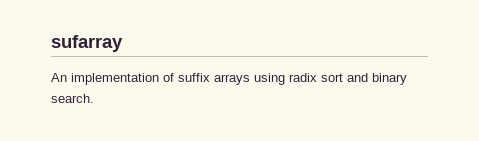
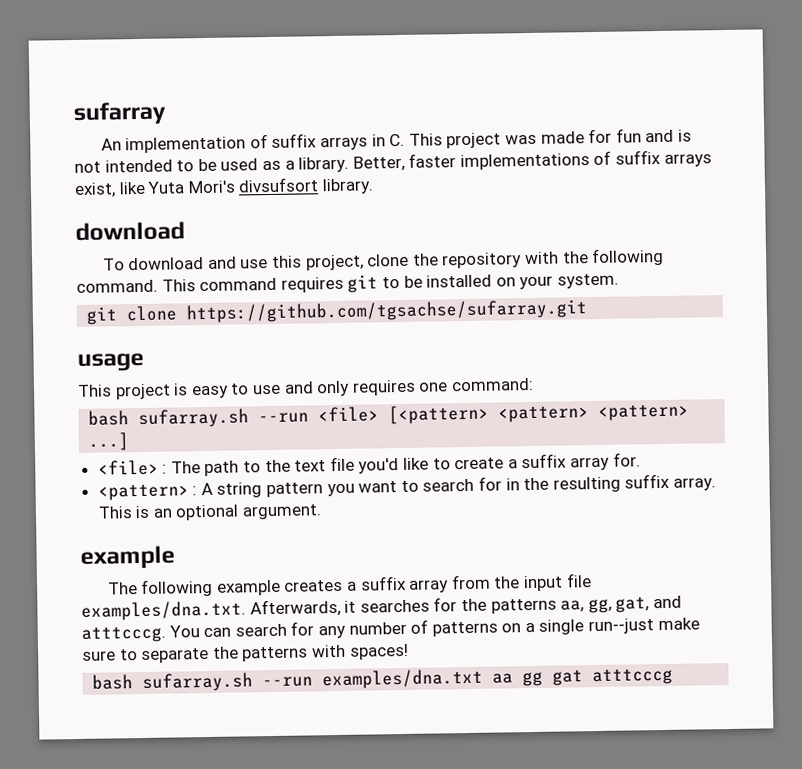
- An implementation of suffix arrays using radix sort and binary search.
+ An implementation of suffix arrays in C. This project was made for fun and is not intended to be used as a library. Better, faster implementations of suffix arrays exist, like Yuta Mori's divsufsort library.
+ download
+ To download and use this project, clone the repository with the following command. This command requires git to be installed on your system.
+ git clone https://github.com/tgsachse/sufarray.git
+ usage
+ This project is easy to use and only requires one command:
+ bash sufarray.sh --run <file> [<pattern> <pattern> <pattern> ...]
+ <file> : The path to the text file you'd like to create a suffix array for.
+ <pattern> : A string pattern you want to search for in the resulting suffix array. This is an optional argument.
+ example
+ The following example creates a suffix array from the input file examples/dna.txt. Afterwards, it searches for the patterns aa, gg, gat, and atttcccg. You can search for any number of patterns on a single run--just make sure to separate the patterns with spaces!
+ bash sufarray.sh --run examples/dna.txt aa gg gat atttcccg

